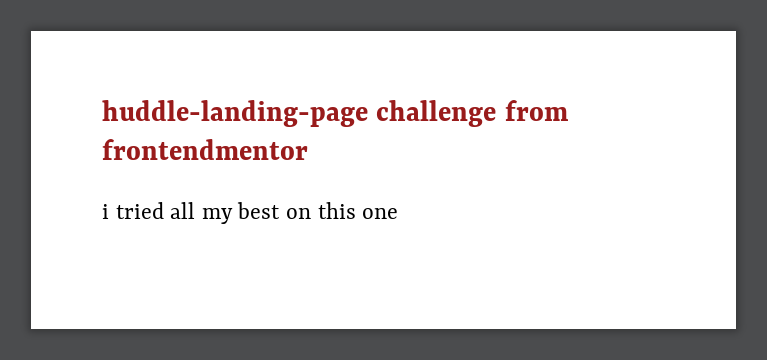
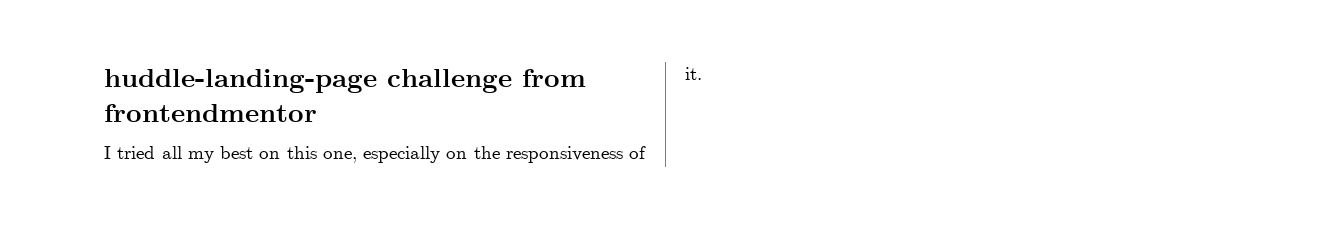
- i tried all my best on this one
+ I tried all my best on this one, especially on the responsiveness of it.

